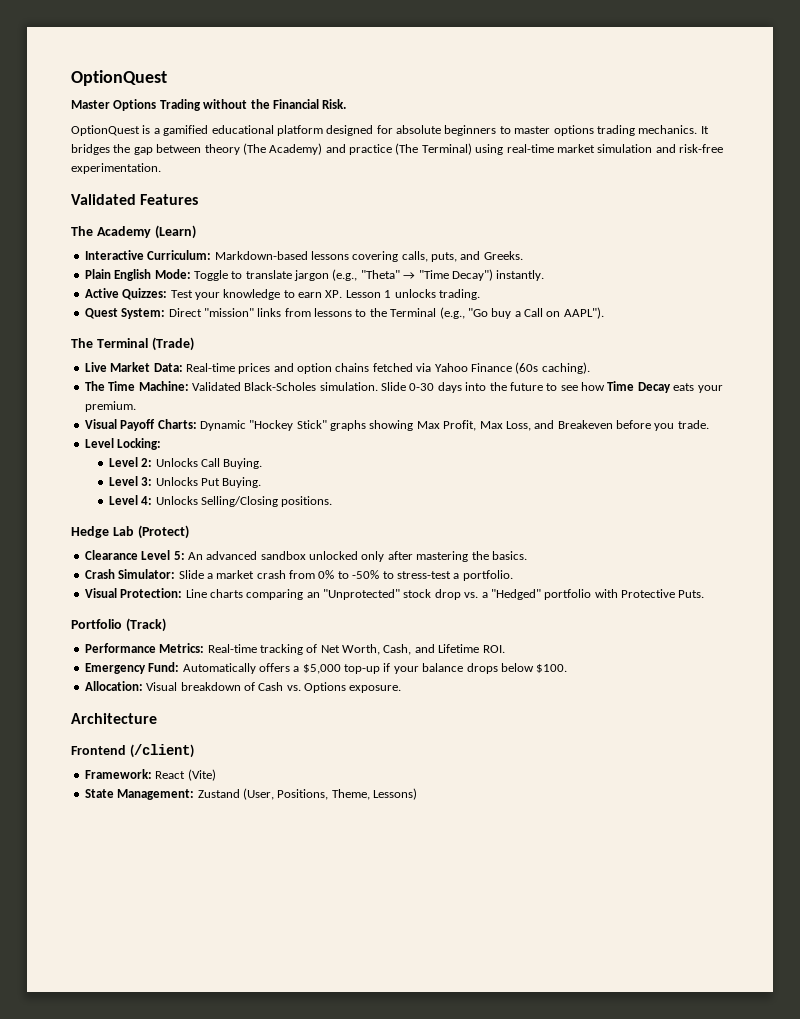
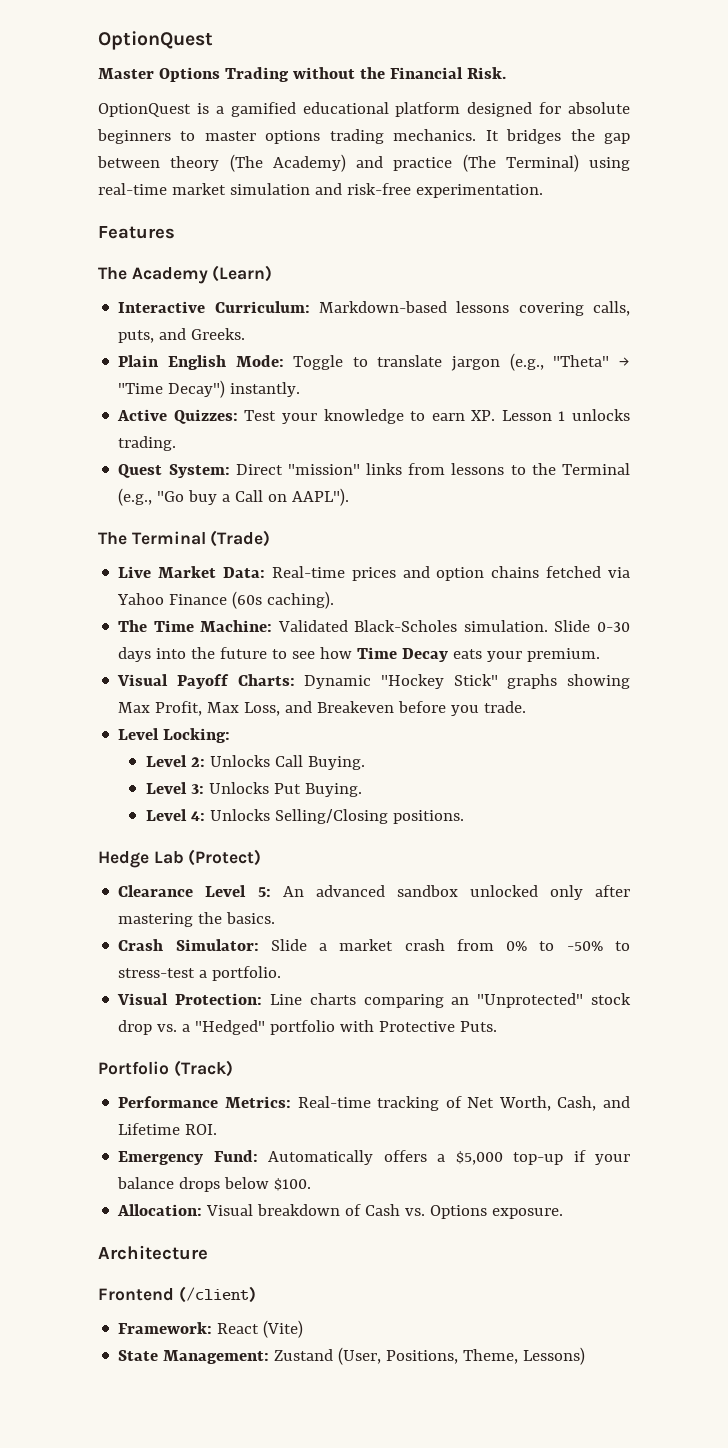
- Validated Features
+ Features

